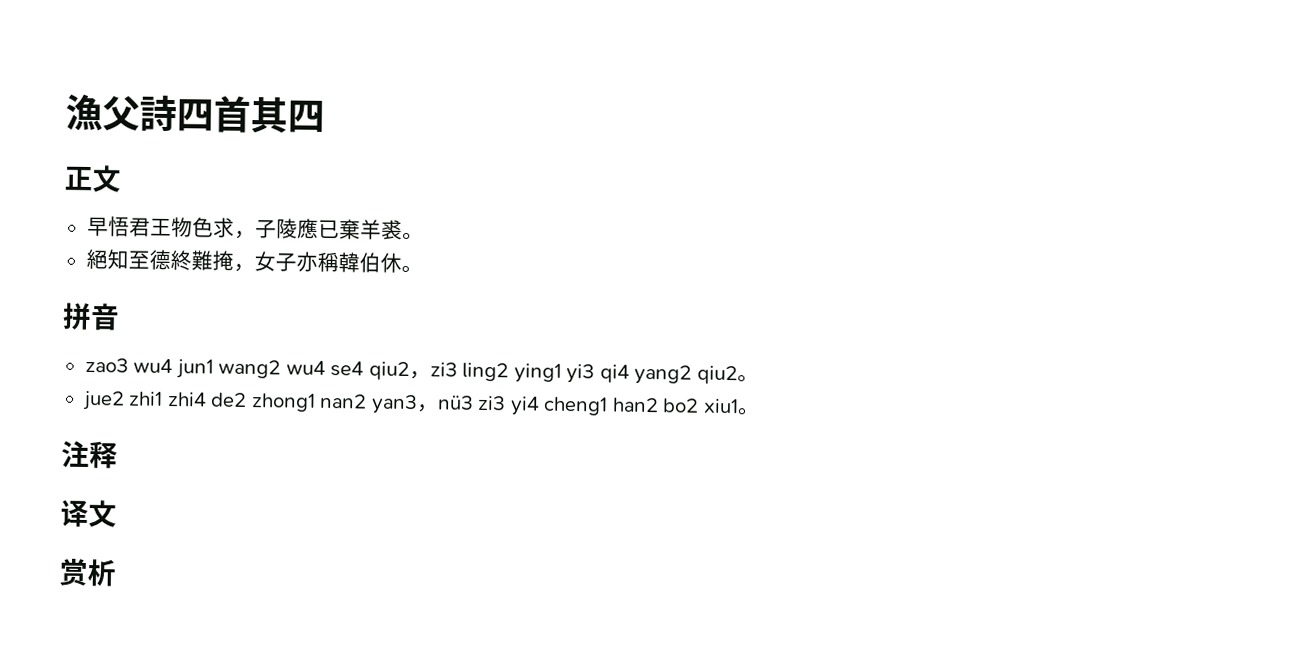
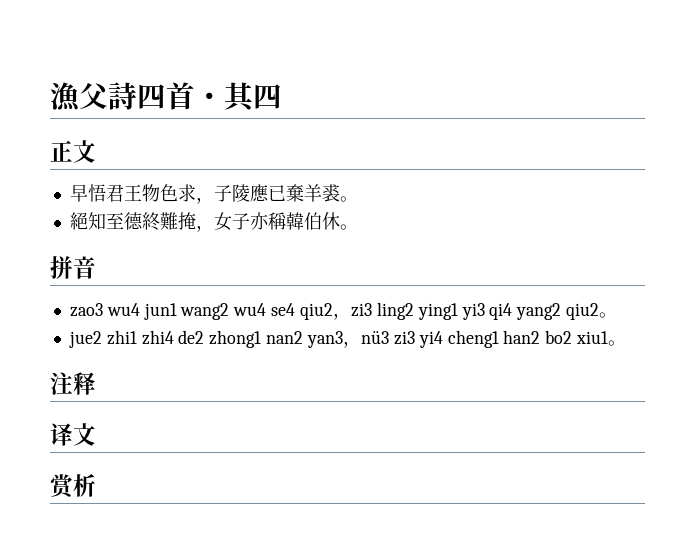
- 漁父詩四首其四
+ 漁父詩四首・其四

